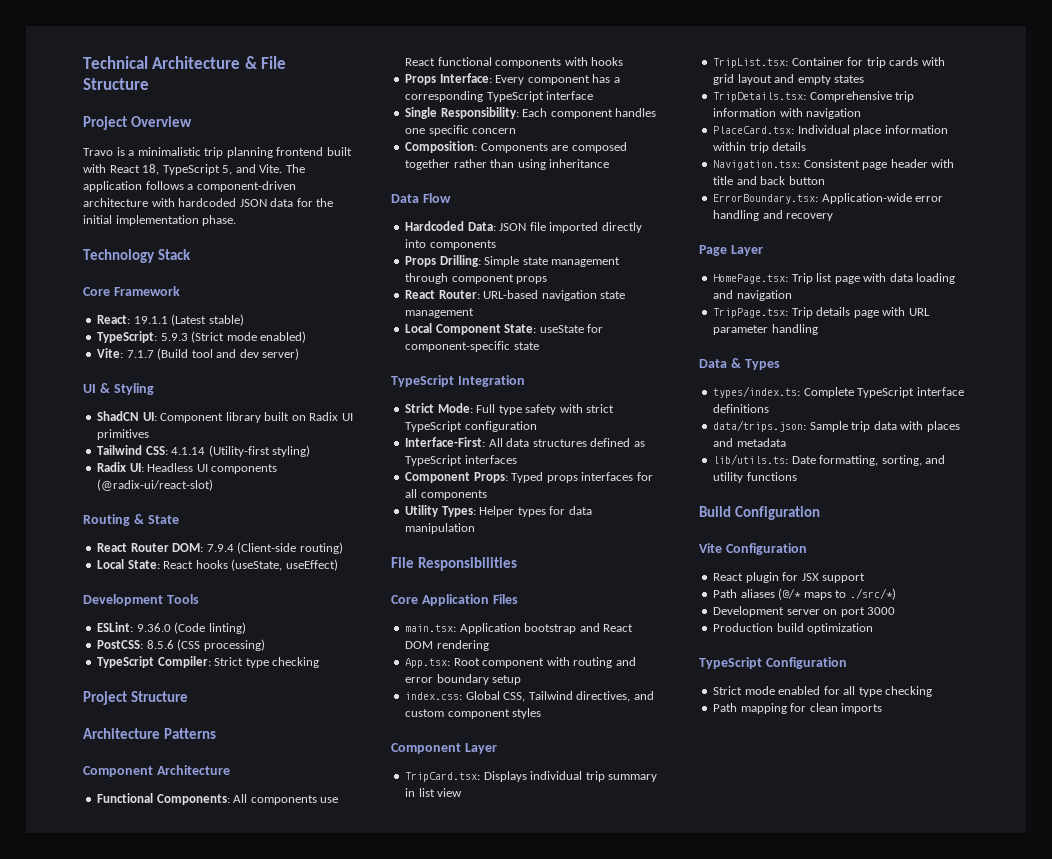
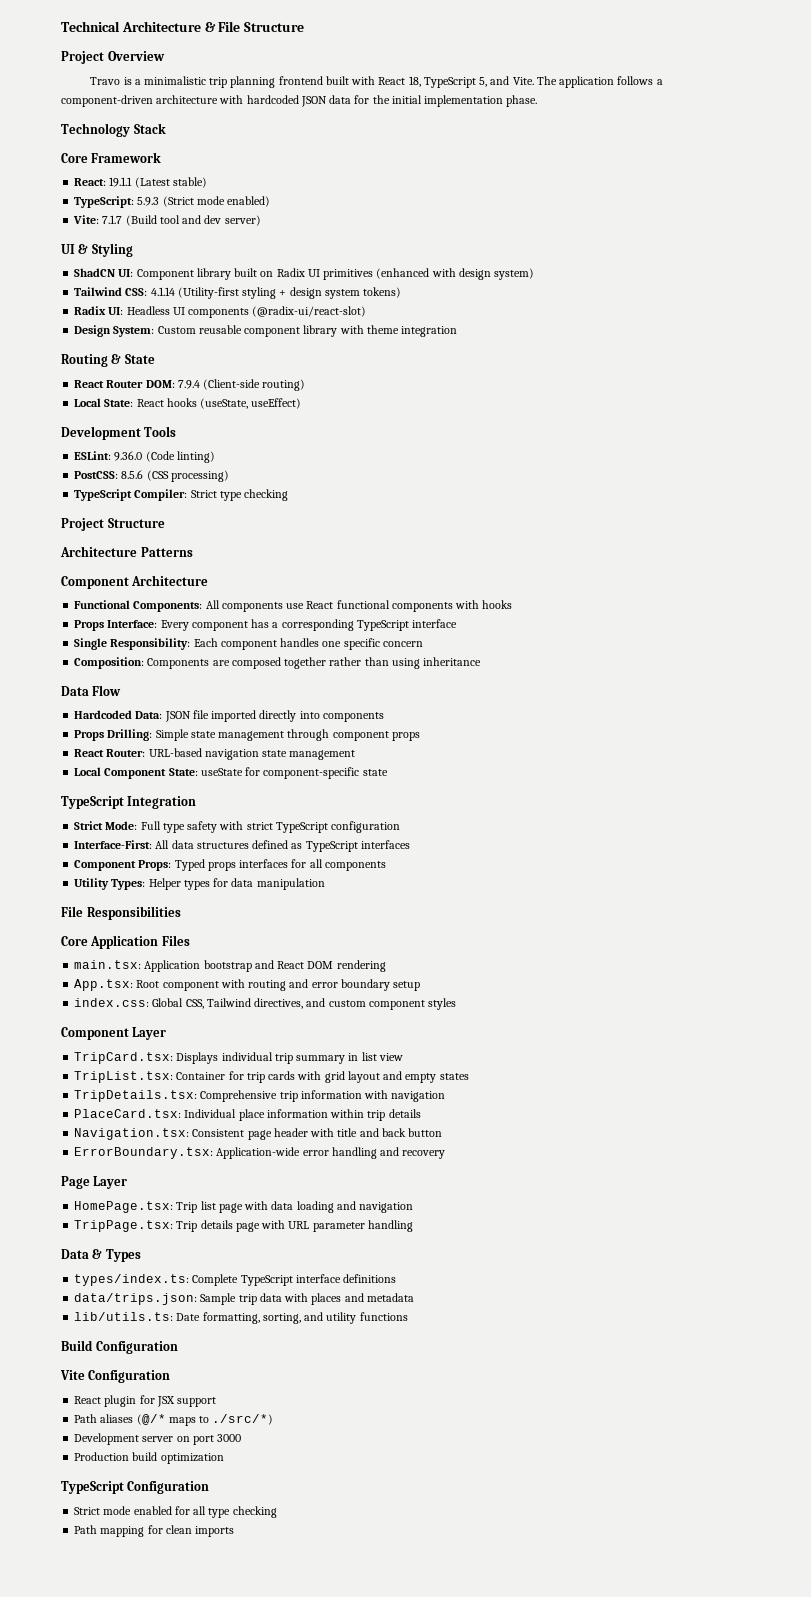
- ShadCN UI: Component library built on Radix UI primitives
+ ShadCN UI: Component library built on Radix UI primitives (enhanced with design system)
- Tailwind CSS: 4.1.14 (Utility-first styling)
+ Tailwind CSS: 4.1.14 (Utility-first styling + design system tokens)
+ Design System: Custom reusable component library with theme integration

